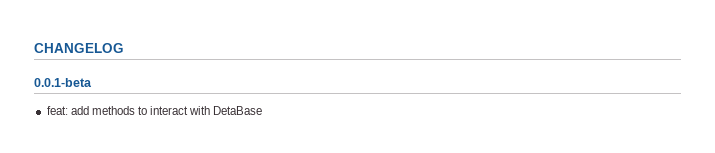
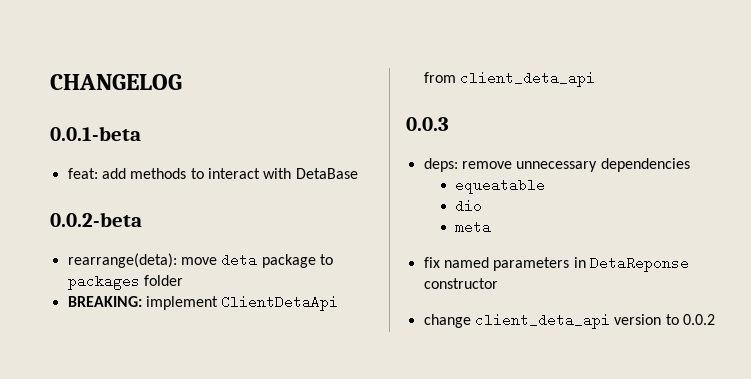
+ 0.0.2-beta
+ rearrange(deta): move deta package to packages folder
+ BREAKING: implement ClientDetaApi from client_deta_api
+ 0.0.3
+ deps: remove unnecessary dependencies
+ equeatable
+ dio
+ meta
+ fix named parameters in DetaReponse constructor
+ change client_deta_api version to 0.0.2

